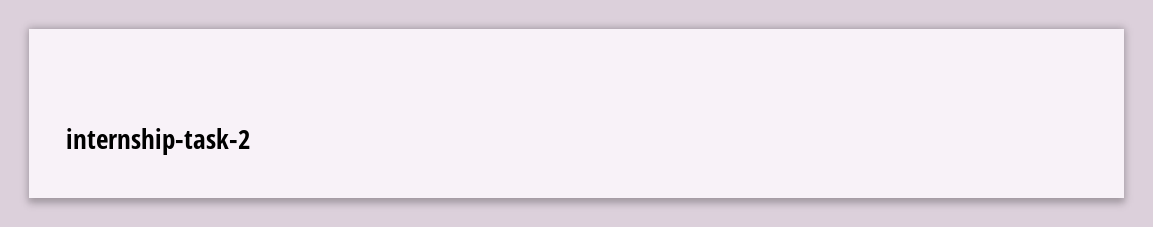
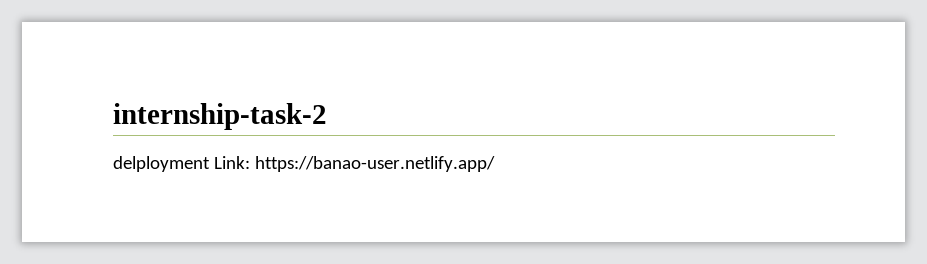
+ delployment Link: https://banao-user.netlify.app/

